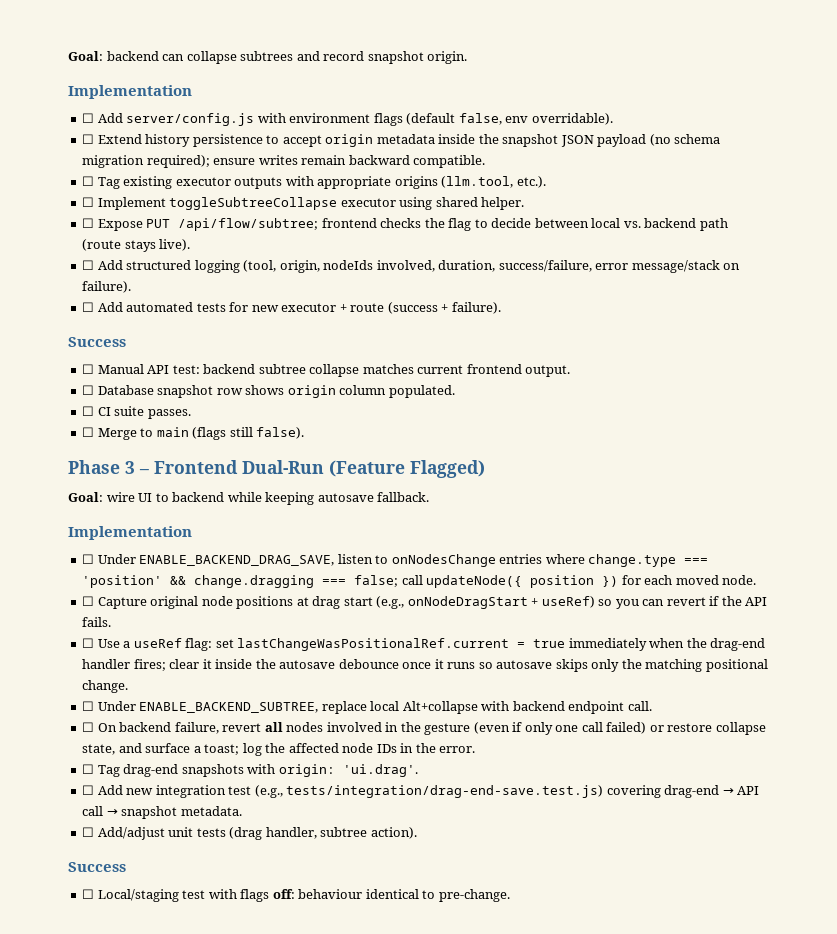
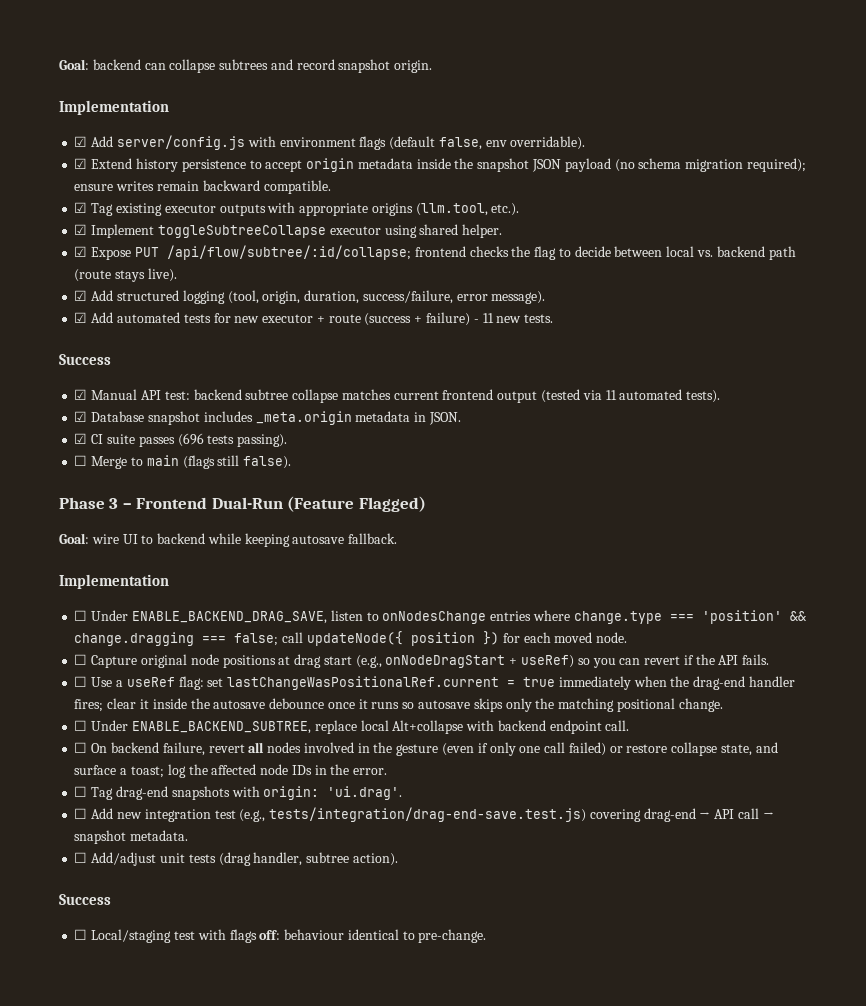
- ☐ Add server/config.js with environment flags (default false, env overridable).
+ ☑ Add server/config.js with environment flags (default false, env overridable).
- ☐ Extend history persistence to accept origin metadata inside the snapshot JSON payload (no schema migration required); ensure writes remain backward compatible.
+ ☑ Extend history persistence to accept origin metadata inside the snapshot JSON payload (no schema migration required); ensure writes remain backward compatible.
- ☐ Tag existing executor outputs with appropriate origins (llm.tool, etc.).
+ ☑ Tag existing executor outputs with appropriate origins (llm.tool, etc.).
- ☐ Implement toggleSubtreeCollapse executor using shared helper.
+ ☑ Implement toggleSubtreeCollapse executor using shared helper.
- ☐ Expose PUT /api/flow/subtree; frontend checks the flag to decide between local vs. backend path (route stays live).
+ ☑ Expose PUT /api/flow/subtree/:id/collapse; frontend checks the flag to decide between local vs. backend path (route stays live).
- ☐ Add structured logging (tool, origin, nodeIds involved, duration, success/failure, error message/stack on failure).
- ☐ Add automated tests for new executor + route (success + failure).
+ ☑ Add structured logging (tool, origin, duration, success/failure, error message).
+ ☑ Add automated tests for new executor + route (success + failure) - 11 new tests.
  Success
- ☐ Manual API test: backend subtree collapse matches current frontend output.
- ☐ Database snapshot row shows origin column populated.
- ☐ CI suite passes.
+ ☑ Manual API test: backend subtree collapse matches current frontend output (tested via 11 automated tests).
+ ☑ Database snapshot includes _meta.origin metadata in JSON.
+ ☑ CI suite passes (696 tests passing).

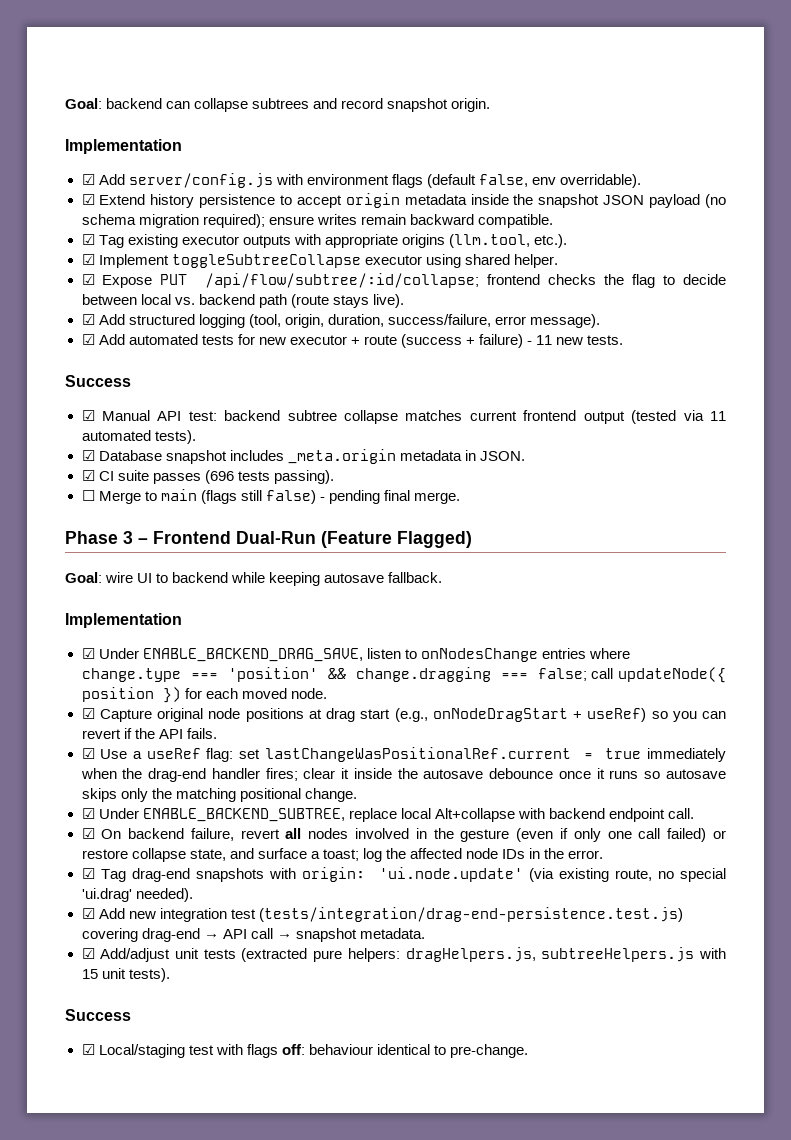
- ☐ Merge to main (flags still false).
+ ☐ Merge to main (flags still false) - pending final merge.
- ☐ Under ENABLE_BACKEND_DRAG_SAVE, listen to onNodesChange entries where change.type === 'position' && change.dragging === false; call updateNode({ position }) for each moved node.
+ ☑ Under ENABLE_BACKEND_DRAG_SAVE, listen to onNodesChange entries where change.type === 'position' && change.dragging === false; call updateNode({ position }) for each moved node.
- ☐ Capture original node positions at drag start (e.g., onNodeDragStart + useRef) so you can revert if the API fails.
+ ☑ Capture original node positions at drag start (e.g., onNodeDragStart + useRef) so you can revert if the API fails.
- ☐ Use a useRef flag: set lastChangeWasPositionalRef.current = true immediately when the drag-end handler fires; clear it inside the autosave debounce once it runs so autosave skips only the matching positional change.
+ ☑ Use a useRef flag: set lastChangeWasPositionalRef.current = true immediately when the drag-end handler fires; clear it inside the autosave debounce once it runs so autosave skips only the matching positional change.
- ☐ Under ENABLE_BACKEND_SUBTREE, replace local Alt+collapse with backend endpoint call.
+ ☑ Under ENABLE_BACKEND_SUBTREE, replace local Alt+collapse with backend endpoint call.
- ☐ On backend failure, revert all nodes involved in the gesture (even if only one call failed) or restore collapse state, and surface a toast; log the affected node IDs in the error.
+ ☑ On backend failure, revert all nodes involved in the gesture (even if only one call failed) or restore collapse state, and surface a toast; log the affected node IDs in the error.
- ☐ Tag drag-end snapshots with origin: 'ui.drag'.
- ☐ Add new integration test (e.g., tests/integration/drag-end-save.test.js) covering drag-end → API call → snapshot metadata.
+ ☑ Tag drag-end snapshots with origin: 'ui.node.update' (via existing route, no special 'ui.drag' needed).
+ ☑ Add new integration test (tests/integration/drag-end-persistence.test.js) covering drag-end → API call → snapshot metadata.
- ☐ Add/adjust unit tests (drag handler, subtree action).
+ ☑ Add/adjust unit tests (extracted pure helpers: dragHelpers.js, subtreeHelpers.js with 15 unit tests).
  Success
- ☐ Local/staging test with flags off: behaviour identical to pre-change.
+ ☑ Local/staging test with flags off: behaviour identical to pre-change.

